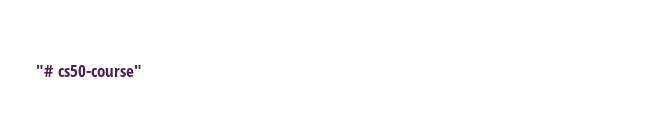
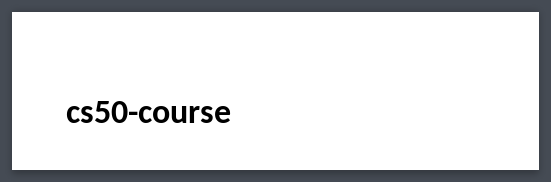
- "# cs50-course"
+ cs50-course

